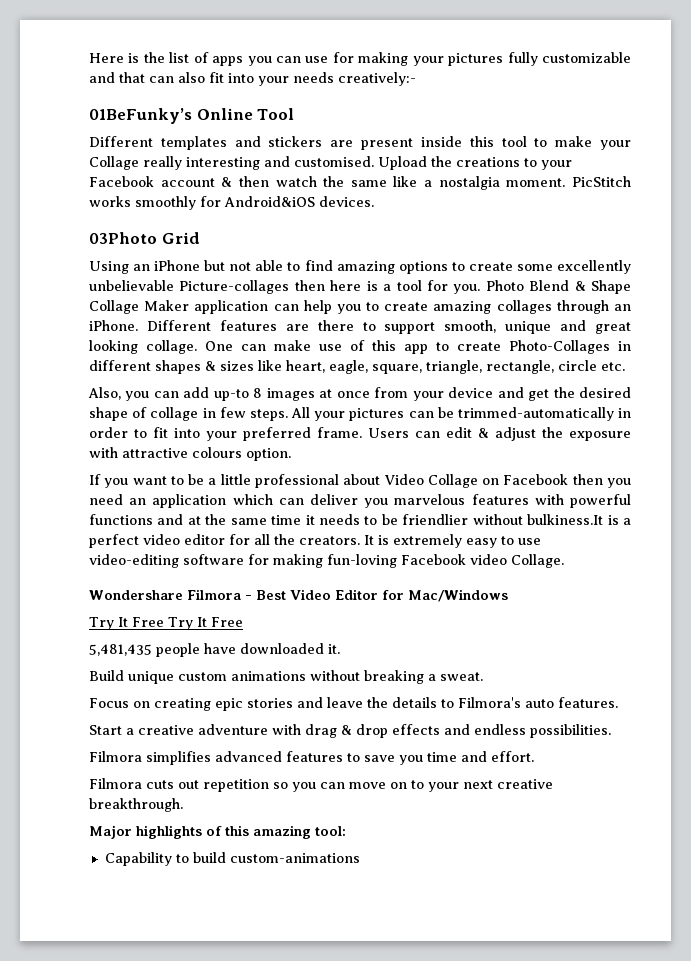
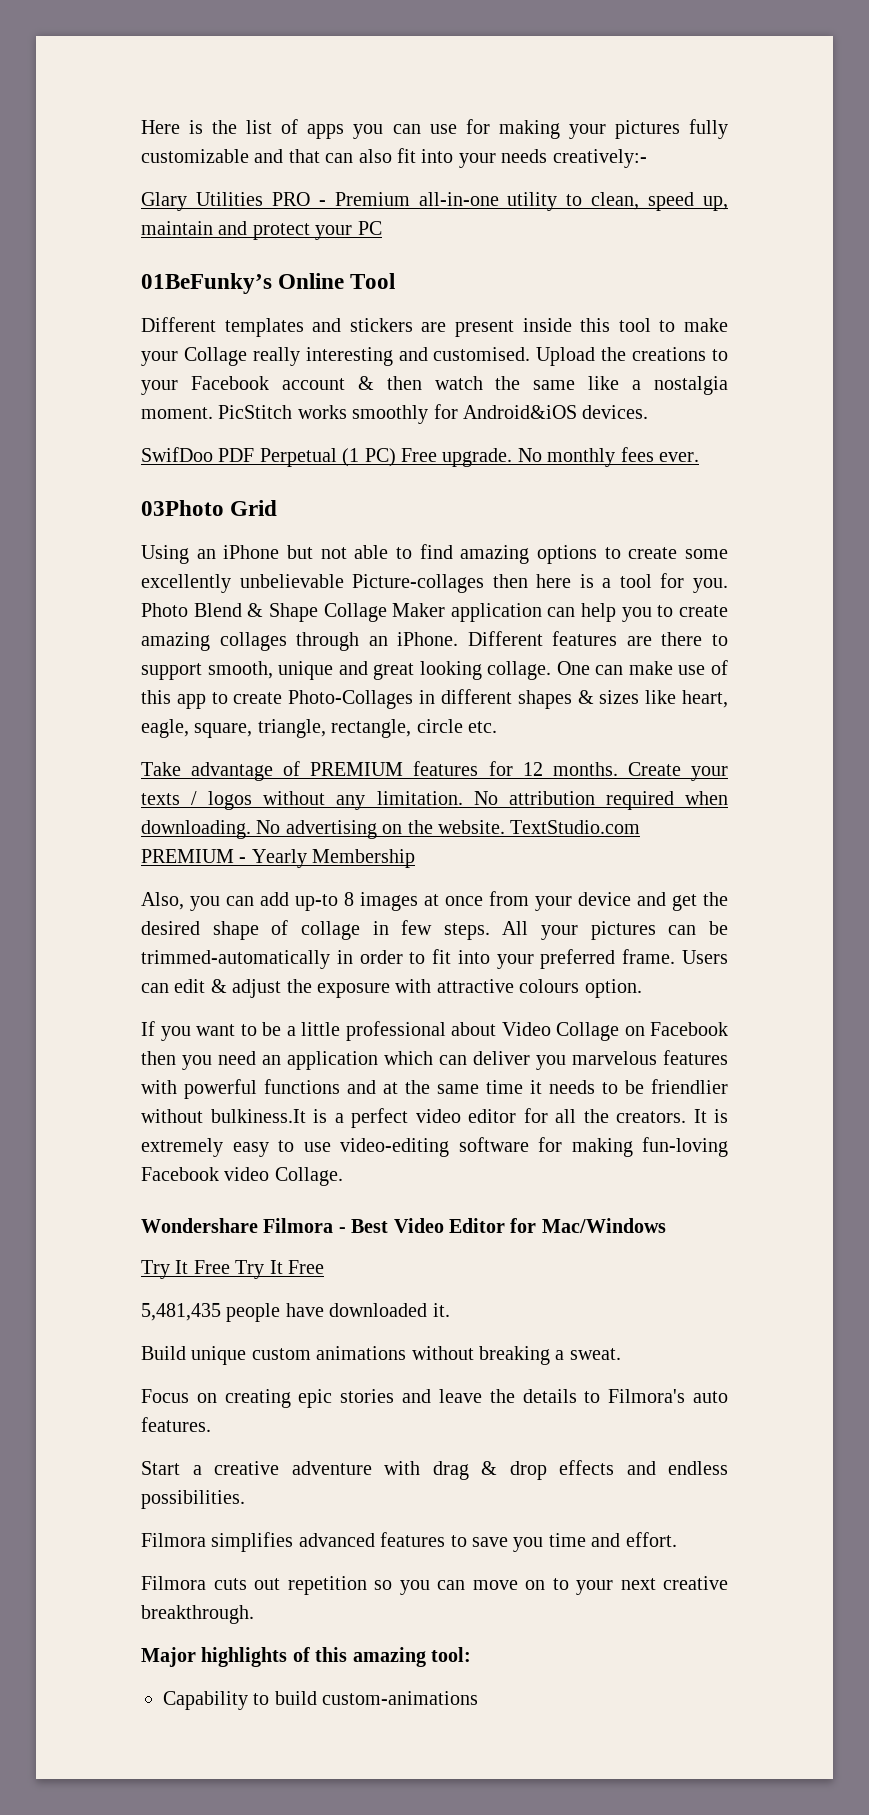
+ Glary Utilities PRO - Premium all-in-one utility to clean, speed up, maintain and protect your PC
+ SwifDoo PDF Perpetual (1 PC) Free upgrade. No monthly fees ever.
+ Take advantage of PREMIUM features for 12 months. Create your texts / logos without any limitation. No attribution required when downloading. No advertising on the website. TextStudio.com PREMIUM - Yearly Membership

